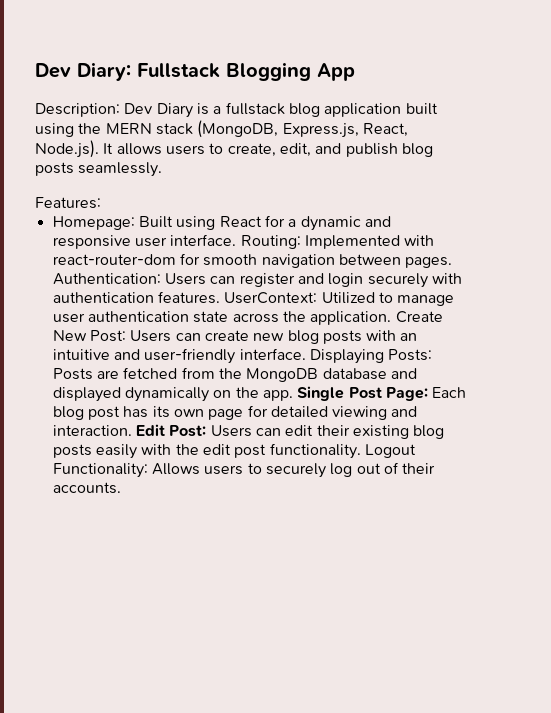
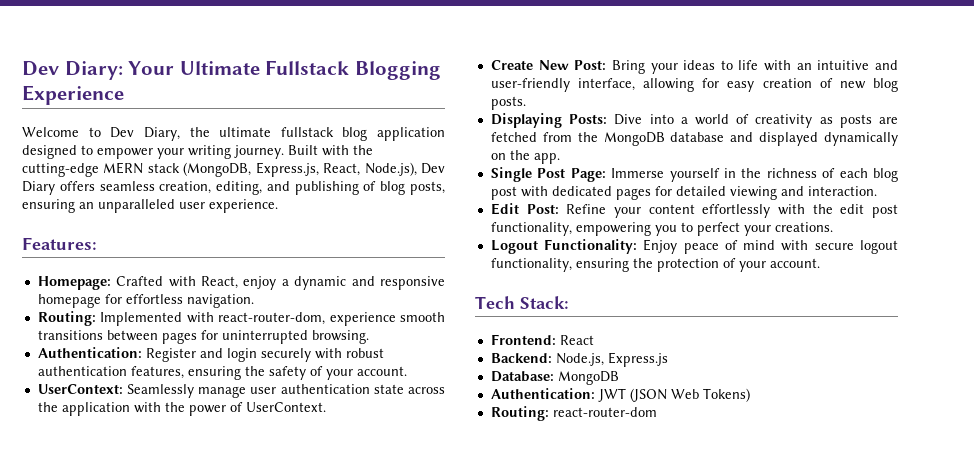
- Dev Diary: Fullstack Blogging App
- Description: Dev Diary is a fullstack blog application built using the MERN stack (MongoDB, Express.js, React, Node.js). It allows users to create, edit, and publish blog posts seamlessly.
+ Dev Diary: Your Ultimate Fullstack Blogging Experience
+ Welcome to Dev Diary, the ultimate fullstack blog application designed to empower your writing journey. Built with the cutting-edge MERN stack (MongoDB, Express.js, React, Node.js), Dev Diary offers seamless creation, editing, and publishing of blog posts, ensuring an unparalleled user experience.
  Features:
- Homepage: Built using React for a dynamic and responsive user interface. Routing: Implemented with react-router-dom for smooth navigation between pages. Authentication: Users can register and login securely with authentication features. UserContext: Utilized to manage user authentication state across the application. Create New Post: Users can create new blog posts with an intuitive and user-friendly interface. Displaying Posts: Posts are fetched from the MongoDB database and displayed dynamically on the app. Single Post Page: Each blog post has its own page for detailed viewing and interaction. Edit Post: Users can edit their existing blog posts easily with the edit post functionality. Logout Functionality: Allows users to securely log out of their accounts.
+ Homepage: Crafted with React, enjoy a dynamic and responsive homepage for effortless navigation.
+ Routing: Implemented with react-router-dom, experience smooth transitions between pages for uninterrupted browsing.
+ Authentication: Register and login securely with robust authentication features, ensuring the safety of your account.
+ UserContext: Seamlessly manage user authentication state across the application with the power of UserContext.
+ Create New Post: Bring your ideas to life with an intuitive and user-friendly interface, allowing for easy creation of new blog posts.
+ Displaying Posts: Dive into a world of creativity as posts are fetched from the MongoDB database and displayed dynamically on the app.
+ Single Post Page: Immerse yourself in the richness of each blog post with dedicated pages for detailed viewing and interaction.
+ Edit Post: Refine your content effortlessly with the edit post functionality, empowering you to perfect your creations.
+ Logout Functionality: Enjoy peace of mind with secure logout functionality, ensuring the protection of your account.
+ Tech Stack:
+ Frontend: React
+ Backend: Node.js, Express.js
+ Database: MongoDB
+ Authentication: JWT (JSON Web Tokens)
+ Routing: react-router-dom

